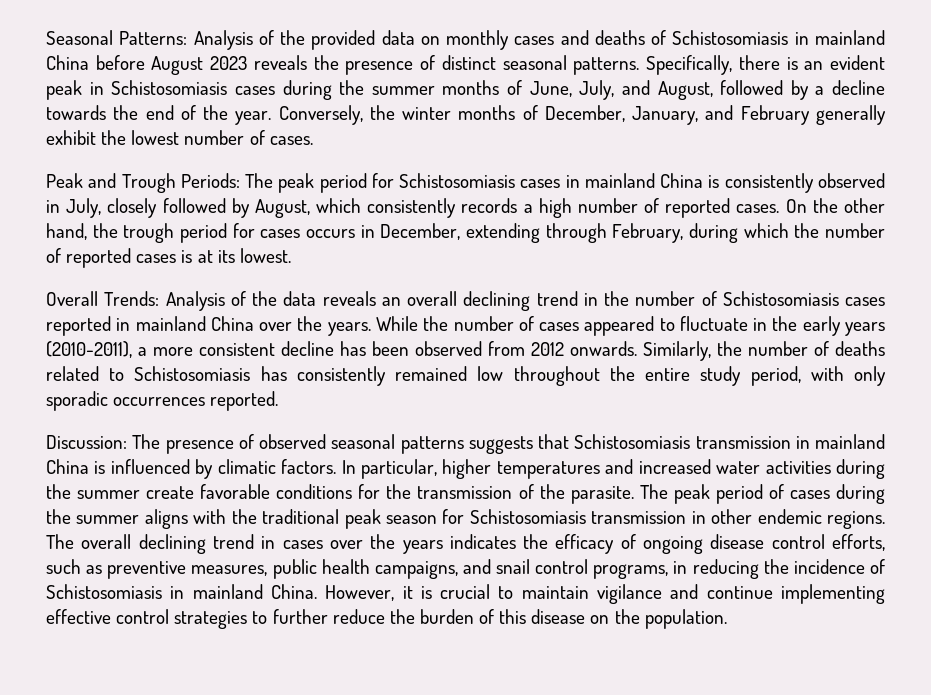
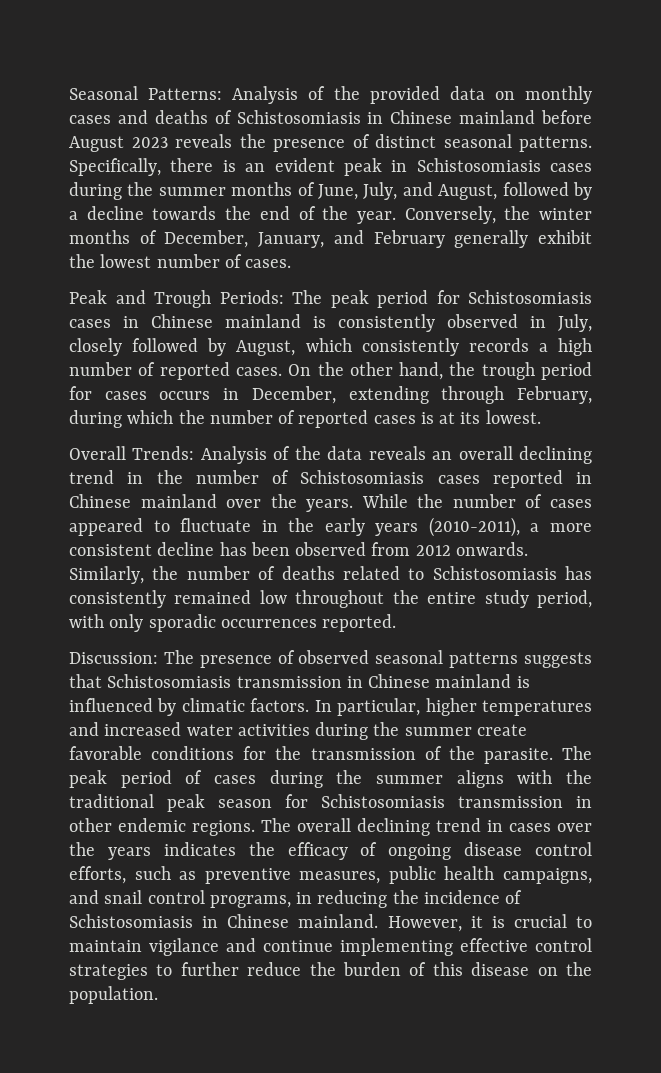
- Seasonal Patterns: Analysis of the provided data on monthly cases and deaths of Schistosomiasis in mainland China before August 2023 reveals the presence of distinct seasonal patterns.
+ Seasonal Patterns: Analysis of the provided data on monthly cases and deaths of Schistosomiasis in Chinese mainland before August 2023 reveals the presence of distinct seasonal patterns.
- Peak and Trough Periods: The peak period for Schistosomiasis cases in mainland China is consistently observed in July, closely followed by August, which consistently records a high number of reported cases.
+ Peak and Trough Periods: The peak period for Schistosomiasis cases in Chinese mainland is consistently observed in July, closely followed by August, which consistently records a high number of reported cases.
- Overall Trends: Analysis of the data reveals an overall declining trend in the number of Schistosomiasis cases reported in mainland China over the years.
+ Overall Trends: Analysis of the data reveals an overall declining trend in the number of Schistosomiasis cases reported in Chinese mainland over the years.
- Discussion: The presence of observed seasonal patterns suggests that Schistosomiasis transmission in mainland China is influenced by climatic factors.
+ Discussion: The presence of observed seasonal patterns suggests that Schistosomiasis transmission in Chinese mainland is influenced by climatic factors.
- The overall declining trend in cases over the years indicates the efficacy of ongoing disease control efforts, such as preventive measures, public health campaigns, and snail control programs, in reducing the incidence of Schistosomiasis in mainland China.
+ The overall declining trend in cases over the years indicates the efficacy of ongoing disease control efforts, such as preventive measures, public health campaigns, and snail control programs, in reducing the incidence of Schistosomiasis in Chinese mainland.

